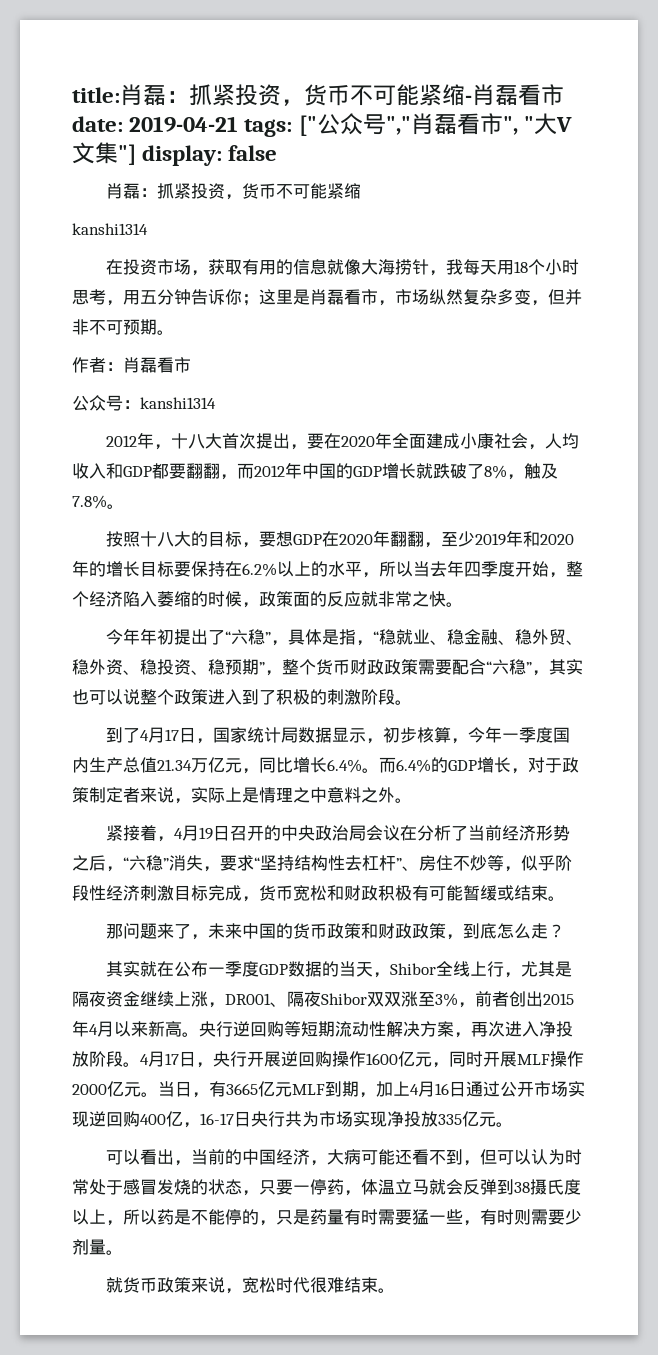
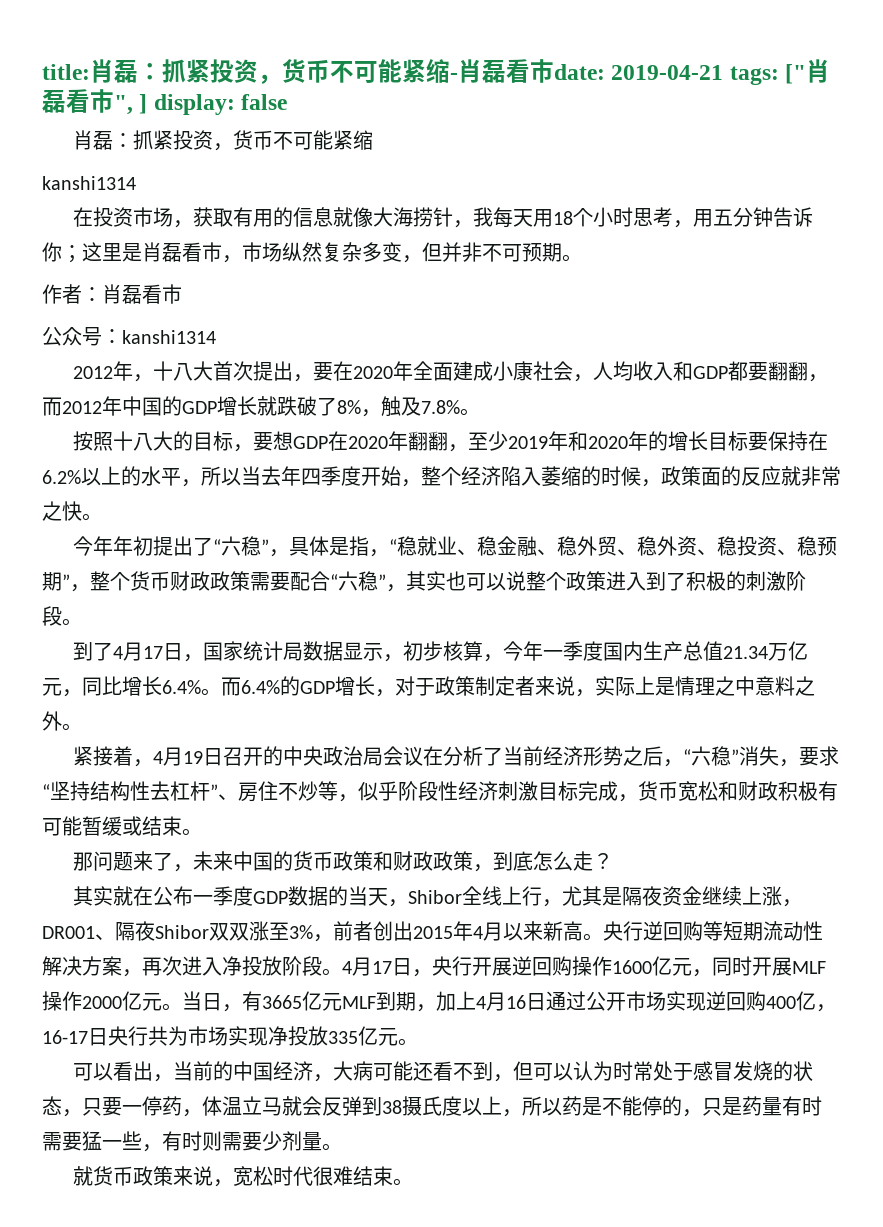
- title:肖磊：抓紧投资，货币不可能紧缩-肖磊看市date: 2019-04-21 tags: ["公众号","肖磊看市", "大V文集"] display: false
+ title:肖磊：抓紧投资，货币不可能紧缩-肖磊看市date: 2019-04-21 tags: ["肖磊看市", ] display: false

